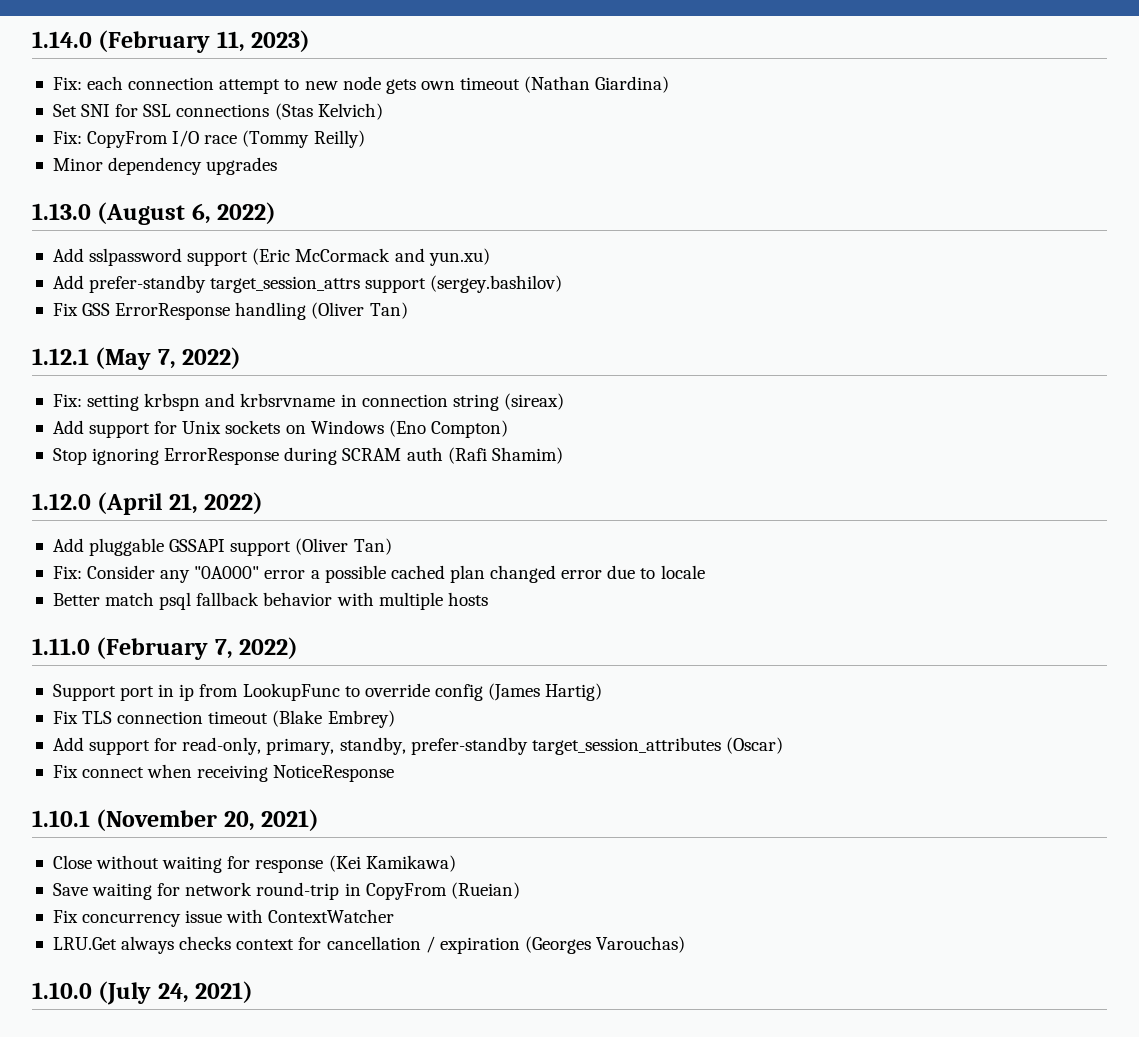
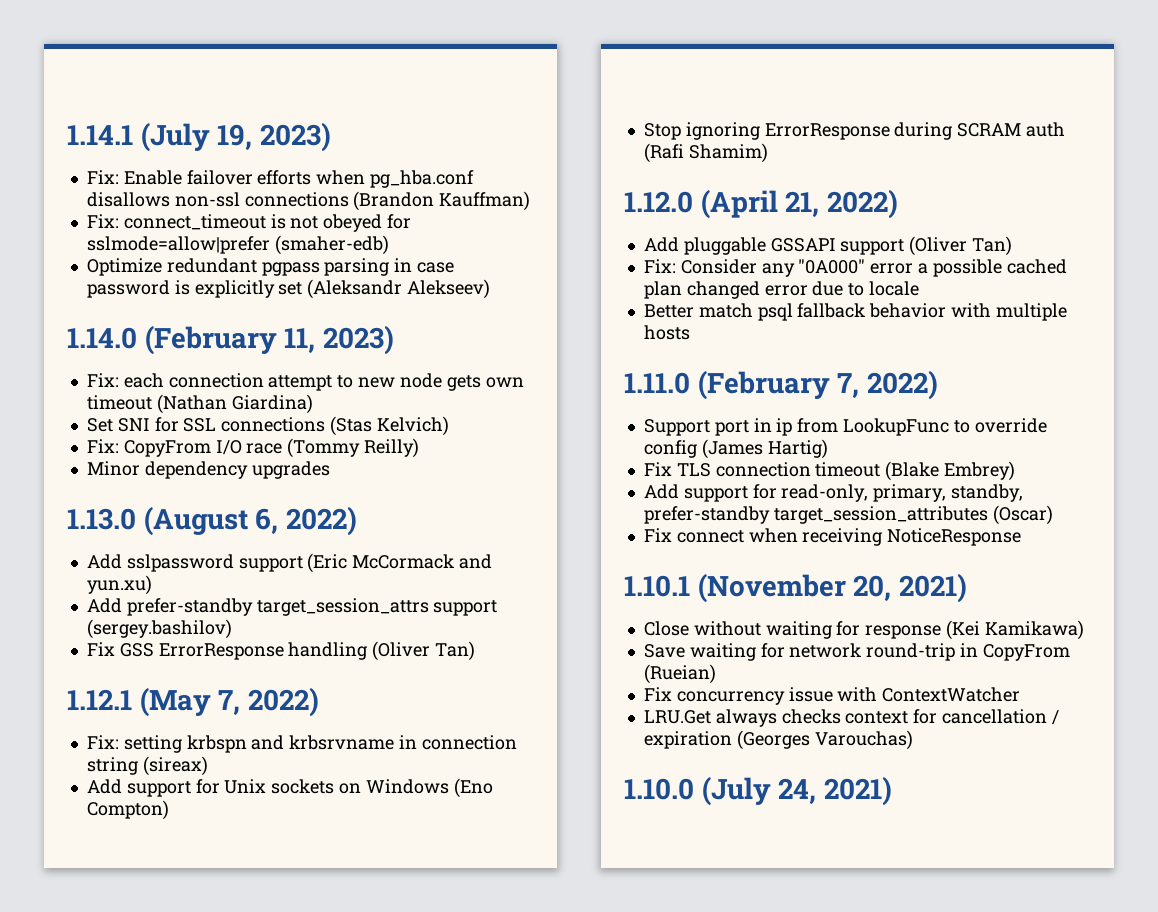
+ 1.14.1 (July 19, 2023)
+ Fix: Enable failover efforts when pg_hba.conf disallows non-ssl connections (Brandon Kauffman)
+ Fix: connect_timeout is not obeyed for sslmode=allow|prefer (smaher-edb)
+ Optimize redundant pgpass parsing in case password is explicitly set (Aleksandr Alekseev)

